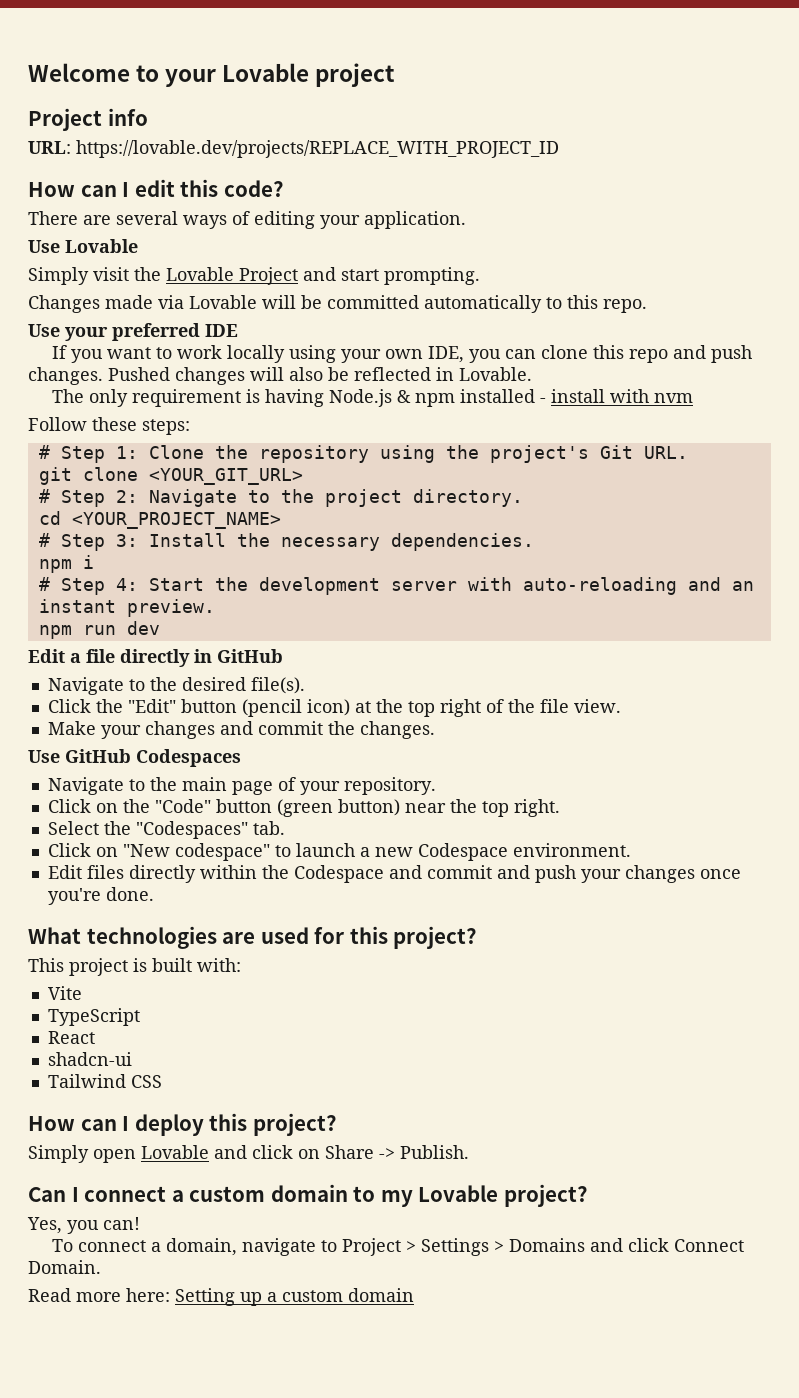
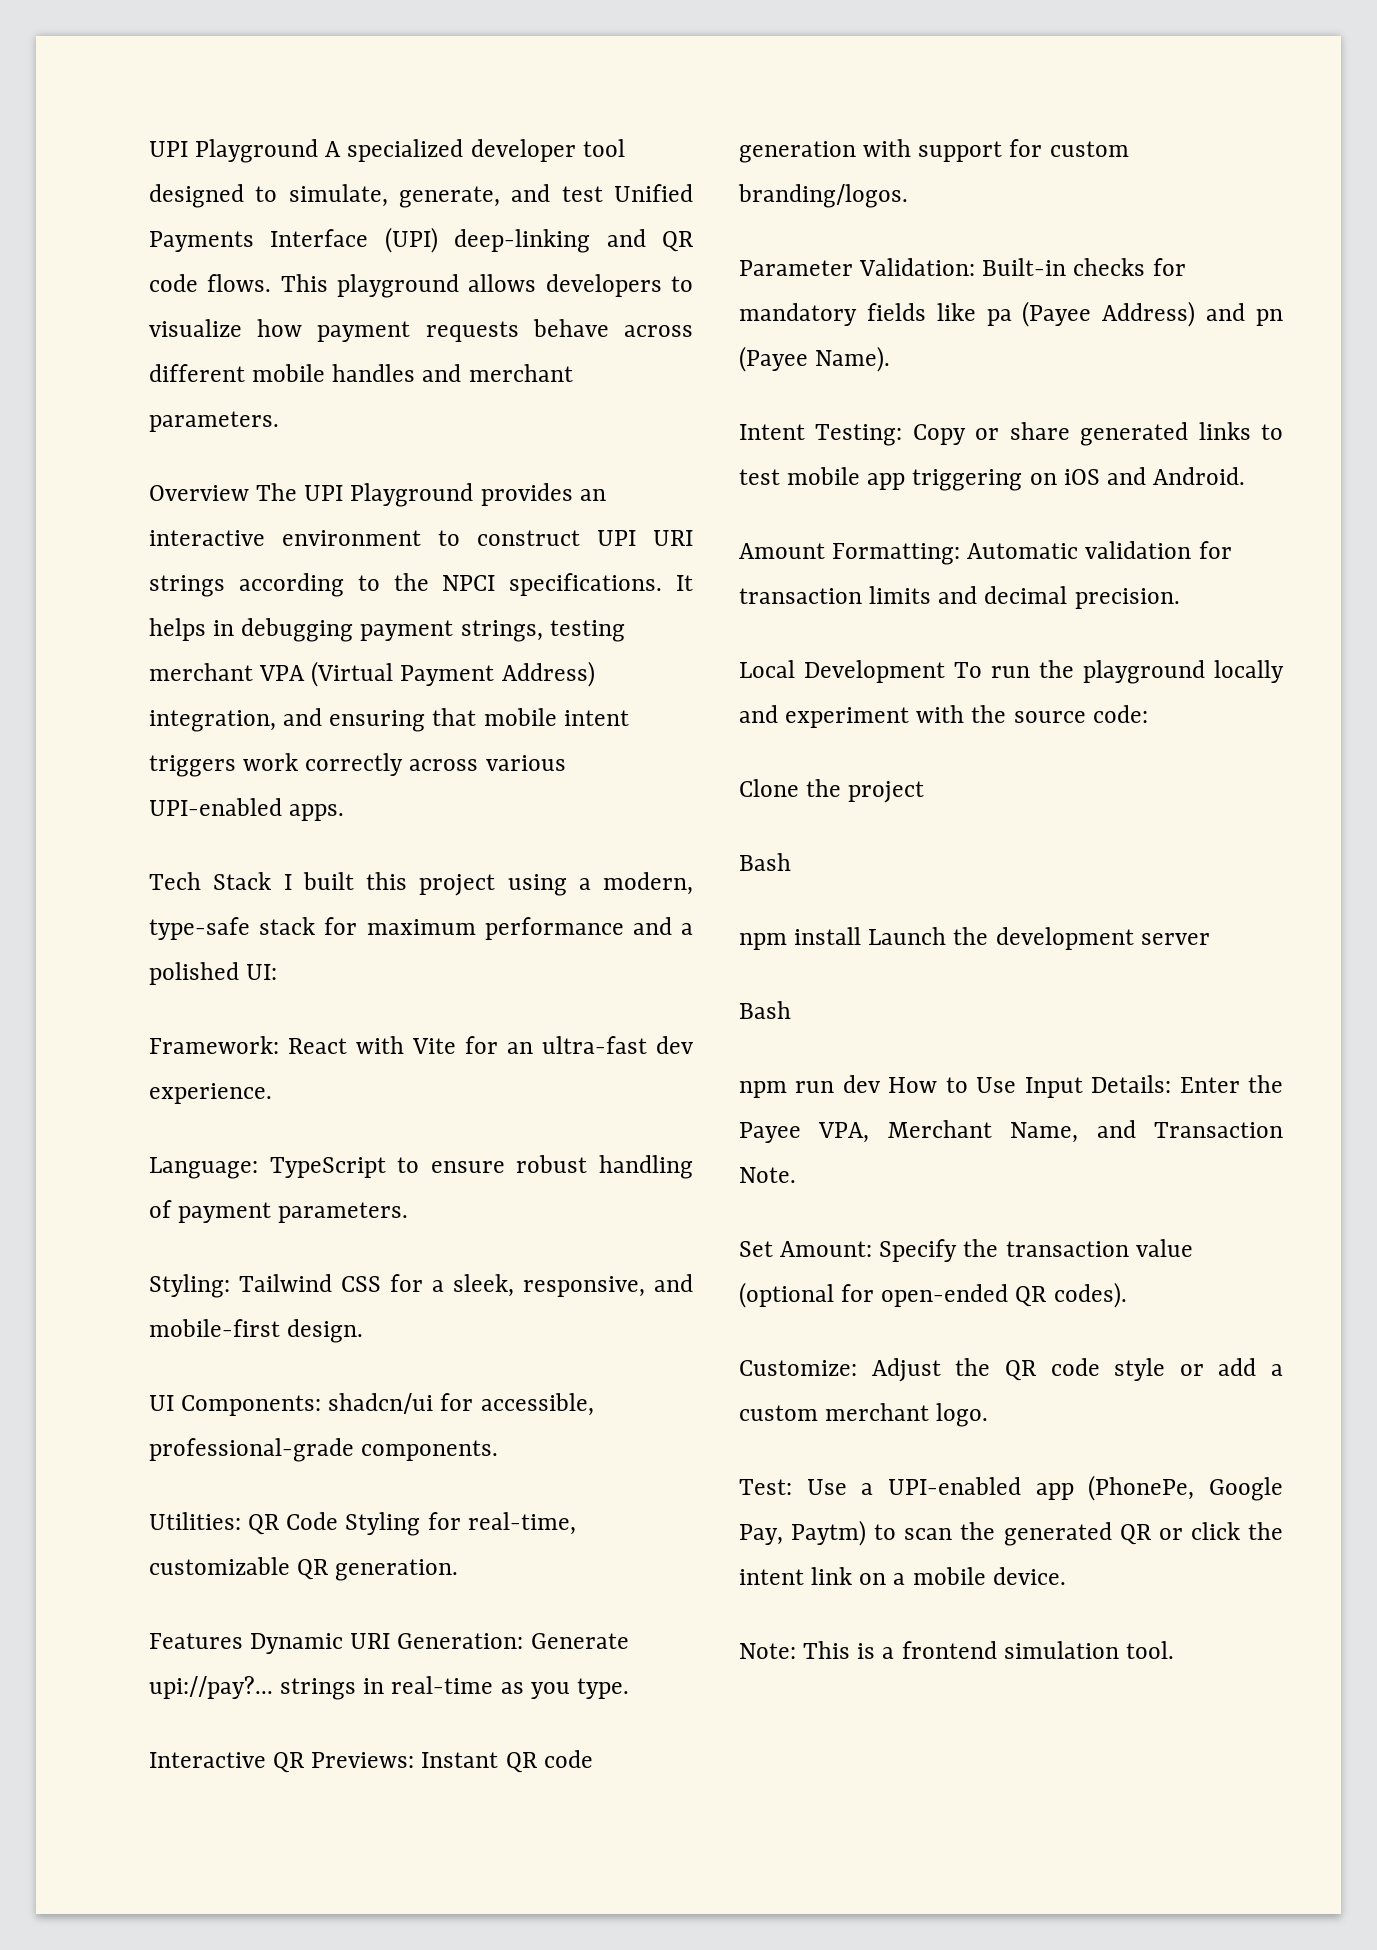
- Welcome to your Lovable project
- Project info
- URL: https://lovable.dev/projects/REPLACE_WITH_PROJECT_ID
- How can I edit this code?
- There are several ways of editing your application.
- Use Lovable
- Simply visit the Lovable Project and start prompting.
- Changes made via Lovable will be committed automatically to this repo.
- Use your preferred IDE
- If you want to work locally using your own IDE, you can clone this repo and push changes. Pushed changes will also be reflected in Lovable.
- The only requirement is having Node.js & npm installed - install with nvm
- Follow these steps:
- # Step 1: Clone the repository using the project's Git URL.
- git clone <YOUR_GIT_URL>
- # Step 2: Navigate to the project directory.
- cd <YOUR_PROJECT_NAME>
- # Step 3: Install the necessary dependencies.
- npm i
- # Step 4: Start the development server with auto-reloading and an instant preview.
- npm run dev
- Edit a file directly in GitHub
- Navigate to the desired file(s).
- Click the "Edit" button (pencil icon) at the top right of the file view.
- Make your changes and commit the changes.
- Use GitHub Codespaces
- Navigate to the main page of your repository.
- Click on the "Code" button (green button) near the top right.
- Select the "Codespaces" tab.
- Click on "New codespace" to launch a new Codespace environment.
- Edit files directly within the Codespace and commit and push your changes once you're done.
- What technologies are used for this project?
- This project is built with:
- Vite
- TypeScript
- React
- shadcn-ui
- Tailwind CSS
- How can I deploy this project?
- Simply open Lovable and click on Share -> Publish.
- Can I connect a custom domain to my Lovable project?
- Yes, you can!
- To connect a domain, navigate to Project > Settings > Domains and click Connect Domain.
- Read more here: Setting up a custom domain
+ UPI Playground A specialized developer tool designed to simulate, generate, and test Unified Payments Interface (UPI) deep-linking and QR code flows. This playground allows developers to visualize how payment requests behave across different mobile handles and merchant parameters.
+ Overview The UPI Playground provides an interactive environment to construct UPI URI strings according to the NPCI specifications. It helps in debugging payment strings, testing merchant VPA (Virtual Payment Address) integration, and ensuring that mobile intent triggers work correctly across various UPI-enabled apps.
+ Tech Stack I built this project using a modern, type-safe stack for maximum performance and a polished UI:
+ Framework: React with Vite for an ultra-fast dev experience.
+ Language: TypeScript to ensure robust handling of payment parameters.
+ Styling: Tailwind CSS for a sleek, responsive, and mobile-first design.
+ UI Components: shadcn/ui for accessible, professional-grade components.
+ Utilities: QR Code Styling for real-time, customizable QR generation.
+ Features Dynamic URI Generation: Generate upi://pay?... strings in real-time as you type.
+ Interactive QR Previews: Instant QR code generation with support for custom branding/logos.
+ Parameter Validation: Built-in checks for mandatory fields like pa (Payee Address) and pn (Payee Name).
+ Intent Testing: Copy or share generated links to test mobile app triggering on iOS and Android.
+ Amount Formatting: Automatic validation for transaction limits and decimal precision.
+ Local Development To run the playground locally and experiment with the source code:
+ Clone the project
+ Bash
+ npm install Launch the development server
+ Bash
+ npm run dev How to Use Input Details: Enter the Payee VPA, Merchant Name, and Transaction Note.
+ Set Amount: Specify the transaction value (optional for open-ended QR codes).
+ Customize: Adjust the QR code style or add a custom merchant logo.
+ Test: Use a UPI-enabled app (PhonePe, Google Pay, Paytm) to scan the generated QR or click the intent link on a mobile device.
+ Note: This is a frontend simulation tool.

